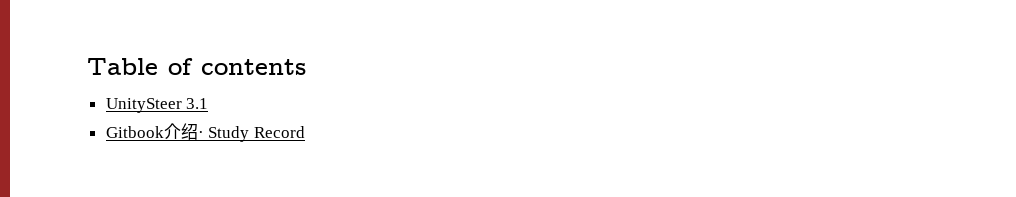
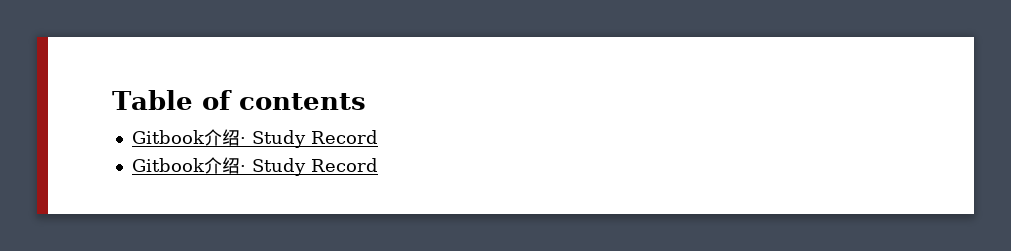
  Table of contents
- UnitySteer 3.1
+ Gitbook介绍· Study Record

